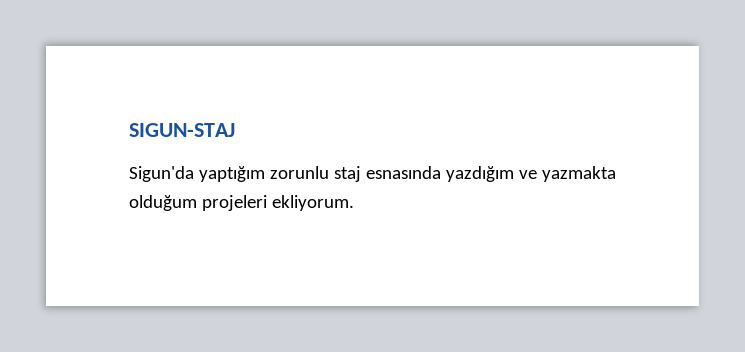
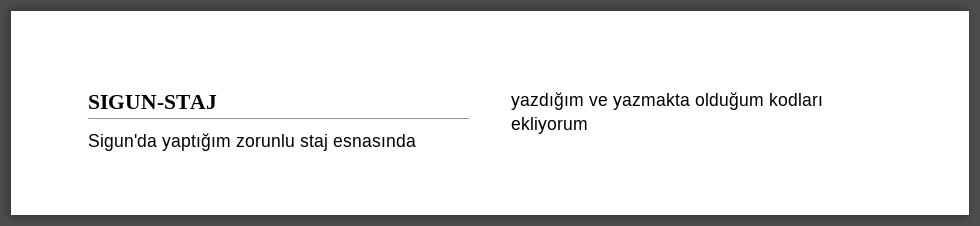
- Sigun'da yaptığım zorunlu staj esnasında yazdığım ve yazmakta olduğum projeleri ekliyorum.
+ Sigun'da yaptığım zorunlu staj esnasında yazdığım ve yazmakta olduğum kodları ekliyorum

